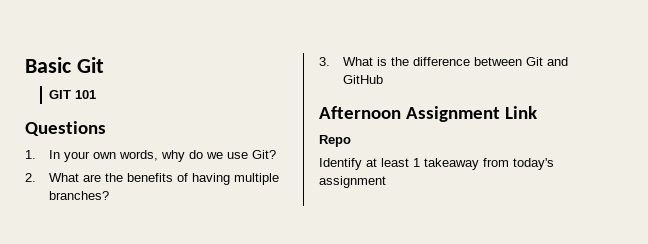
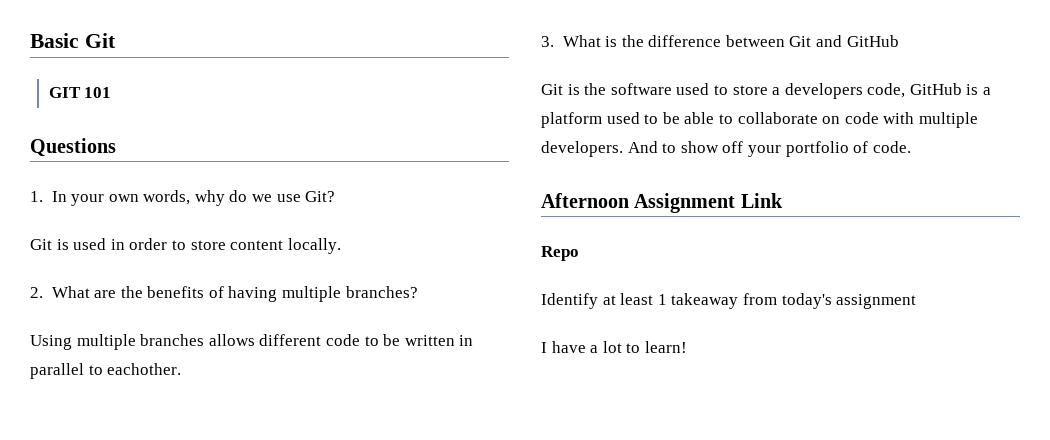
+ Git is used in order to store content locally.
+ Using multiple branches allows different code to be written in parallel to eachother.
+ Git is the software used to store a developers code, GitHub is a platform used to be able to collaborate on code with multiple developers. And to show off your portfolio of code.
+ I have a lot to learn!

